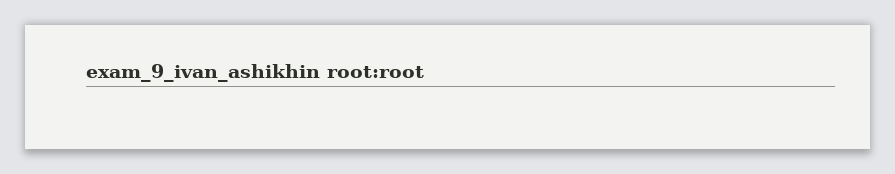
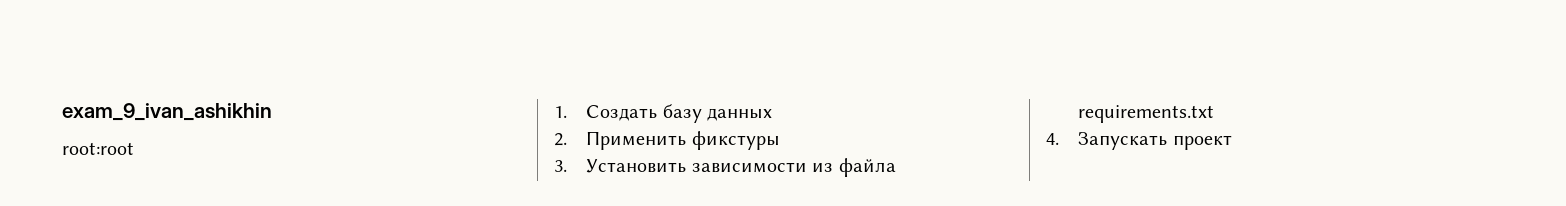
- exam_9_ivan_ashikhin root:root
+ exam_9_ivan_ashikhin
+ root:root
+ 1. Создать базу данных
+ 2. Применить фикстуры
+ 3. Установить зависимости из файла requirements.txt
+ 4. Запускать проект

